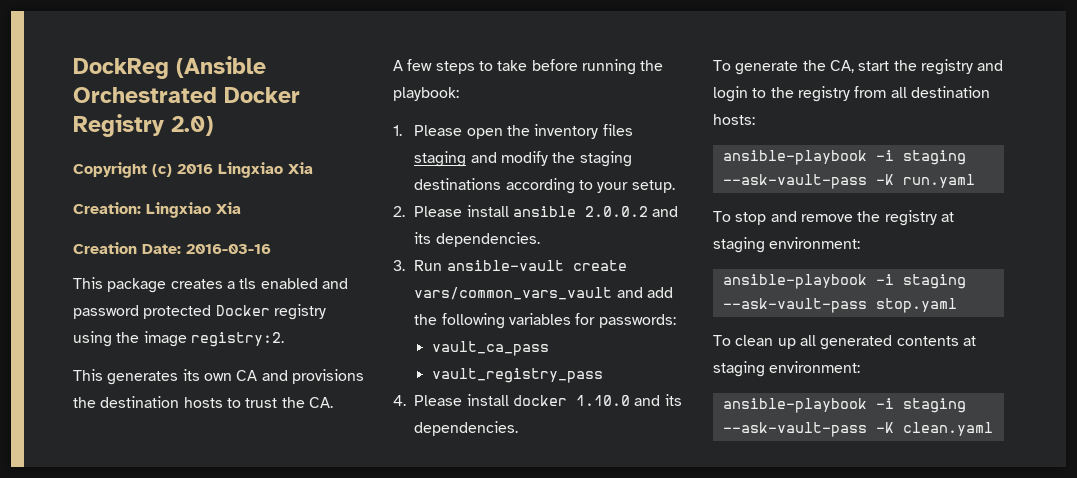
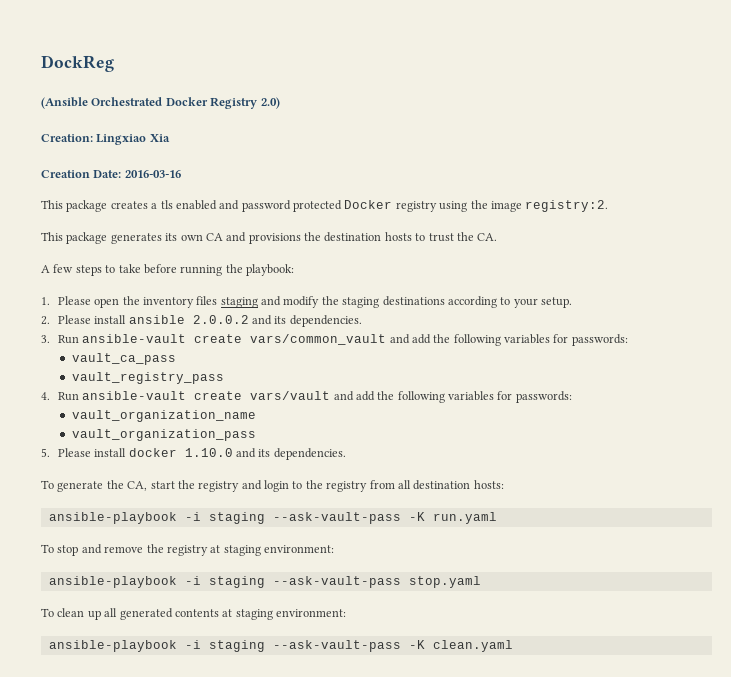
- DockReg (Ansible Orchestrated Docker Registry 2.0)
+ DockReg
+ (Ansible Orchestrated Docker Registry 2.0)
- Copyright (c) 2016 Lingxiao Xia
- This generates its own CA and provisions the destination hosts to trust the CA.
+ This package generates its own CA and provisions the destination hosts to trust the CA.
- 3. Run ansible-vault create vars/common_vars_vault and add the following variables for passwords:
+ 3. Run ansible-vault create vars/common_vault and add the following variables for passwords:
- 4. Please install docker 1.10.0 and its dependencies.
+ 4. Run ansible-vault create vars/vault and add the following variables for passwords:
+ vault_organization_name
+ vault_organization_pass
+ 5. Please install docker 1.10.0 and its dependencies.

